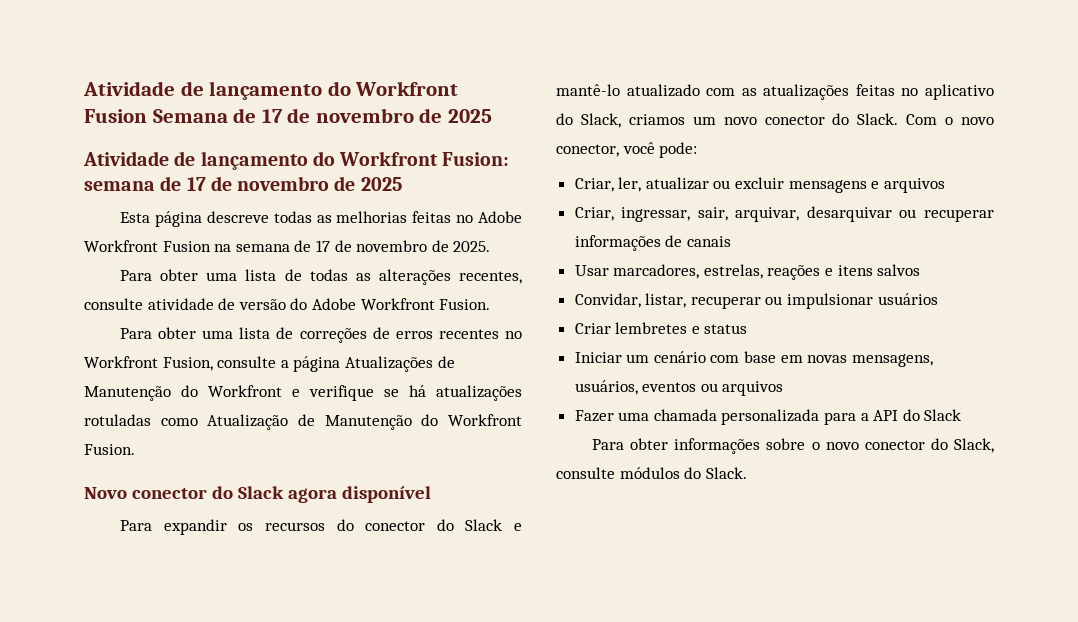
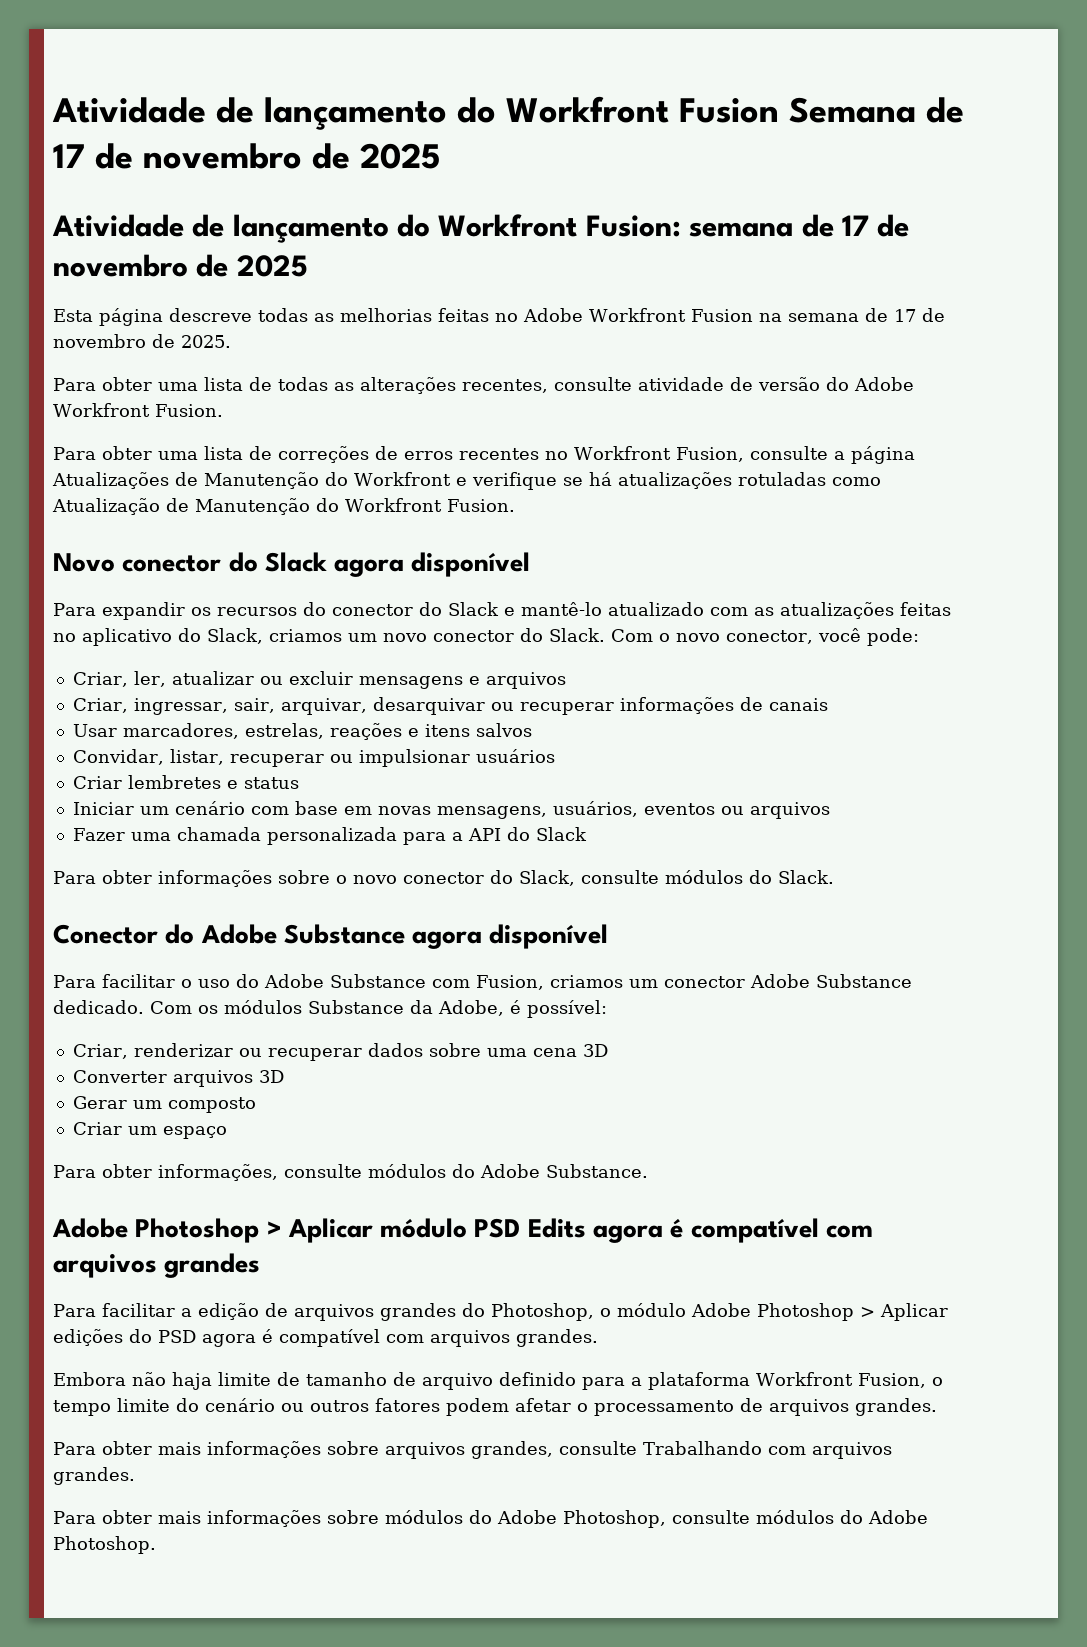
+ Conector do Adobe Substance agora disponível
+ Para facilitar o uso do Adobe Substance com Fusion, criamos um conector Adobe Substance dedicado. Com os módulos Substance da Adobe, é possível:
+ Criar, renderizar ou recuperar dados sobre uma cena 3D
+ Converter arquivos 3D
+ Gerar um composto
+ Criar um espaço
+ Para obter informações, consulte módulos do Adobe Substance.
+ Adobe Photoshop > Aplicar módulo PSD Edits agora é compatível com arquivos grandes
+ Para facilitar a edição de arquivos grandes do Photoshop, o módulo Adobe Photoshop > Aplicar edições do PSD agora é compatível com arquivos grandes.
+ Embora não haja limite de tamanho de arquivo definido para a plataforma Workfront Fusion, o tempo limite do cenário ou outros fatores podem afetar o processamento de arquivos grandes.
+ Para obter mais informações sobre arquivos grandes, consulte Trabalhando com arquivos grandes.
+ Para obter mais informações sobre módulos do Adobe Photoshop, consulte módulos do Adobe Photoshop.

